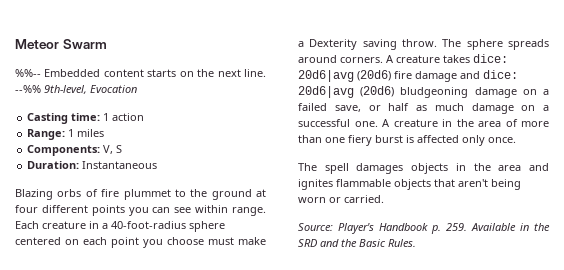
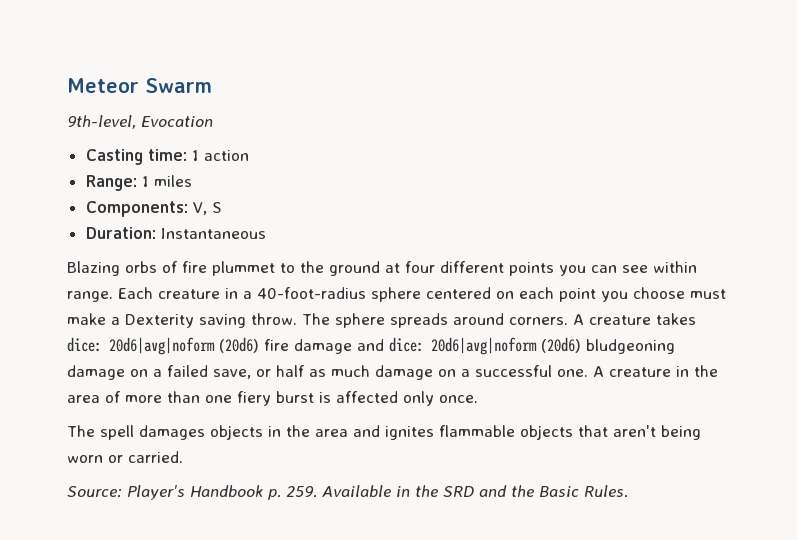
- %%-- Embedded content starts on the next line. --%% 9th-level, Evocation
+ 9th-level, Evocation
- A creature takes dice: 20d6|avg (20d6) fire damage and dice: 20d6|avg (20d6) bludgeoning damage on a failed save, or half as much damage on a successful one.
+ A creature takes dice: 20d6|avg|noform (20d6) fire damage and dice: 20d6|avg|noform (20d6) bludgeoning damage on a failed save, or half as much damage on a successful one.

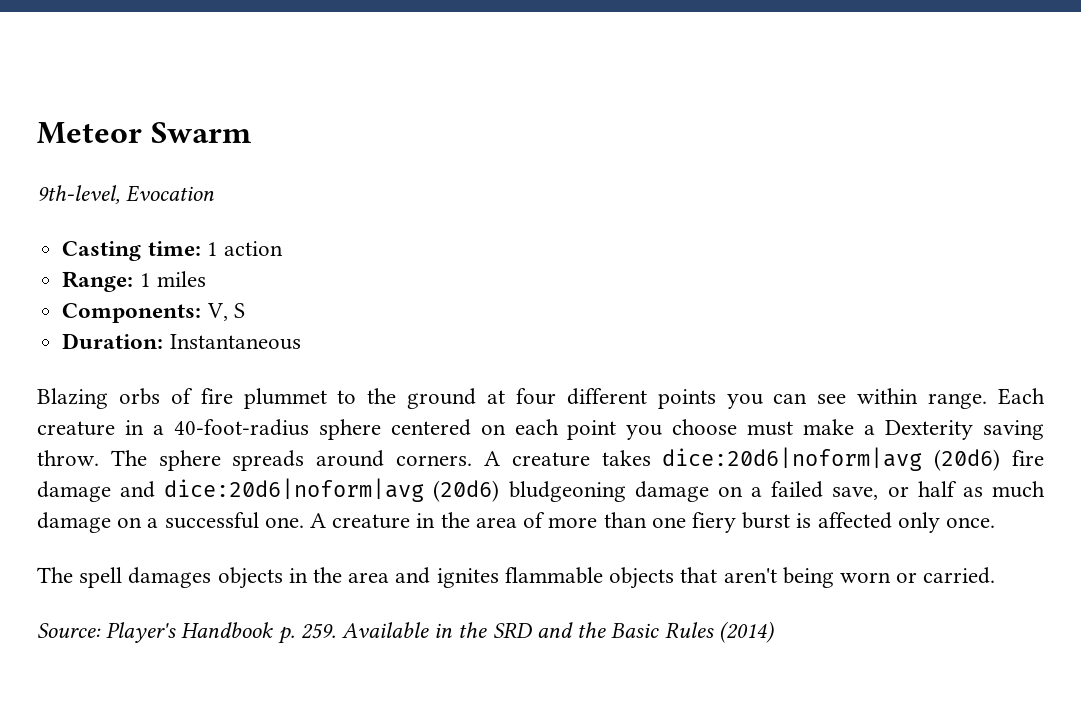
- A creature takes dice: 20d6|avg|noform (20d6) fire damage and dice: 20d6|avg|noform (20d6) bludgeoning damage on a failed save, or half as much damage on a successful one.
+ A creature takes dice:20d6|noform|avg (20d6) fire damage and dice:20d6|noform|avg (20d6) bludgeoning damage on a failed save, or half as much damage on a successful one.
- Source: Player's Handbook p. 259. Available in the SRD and the Basic Rules.
+ Source: Player's Handbook p. 259. Available in the SRD and the Basic Rules (2014)

